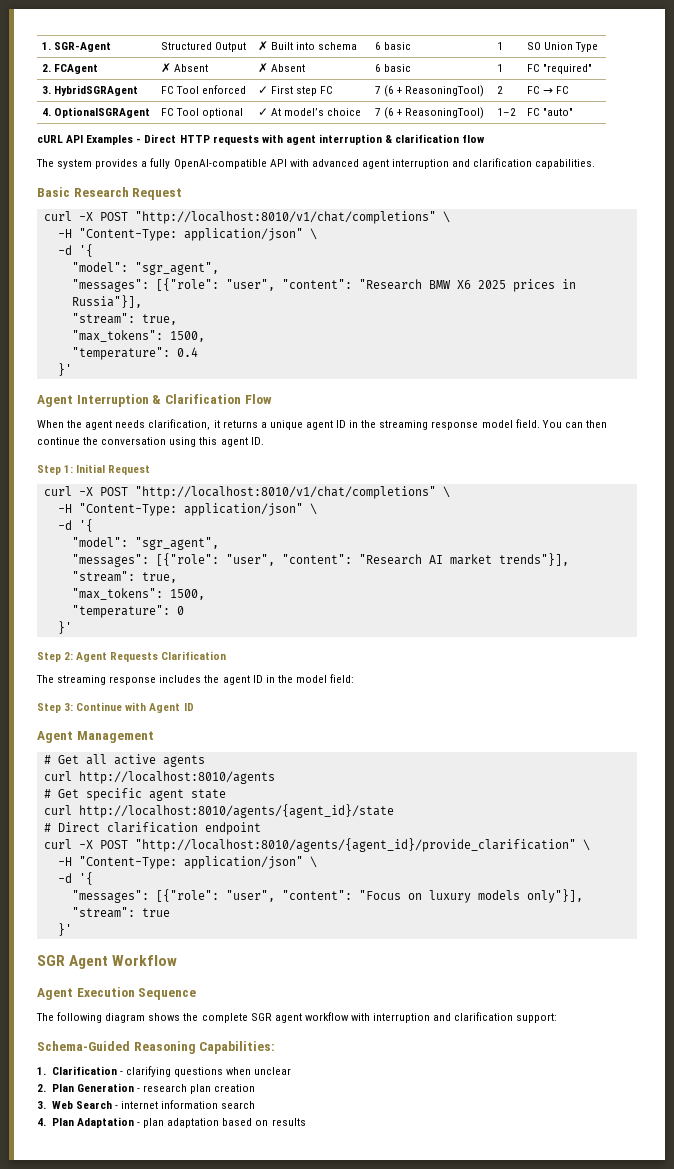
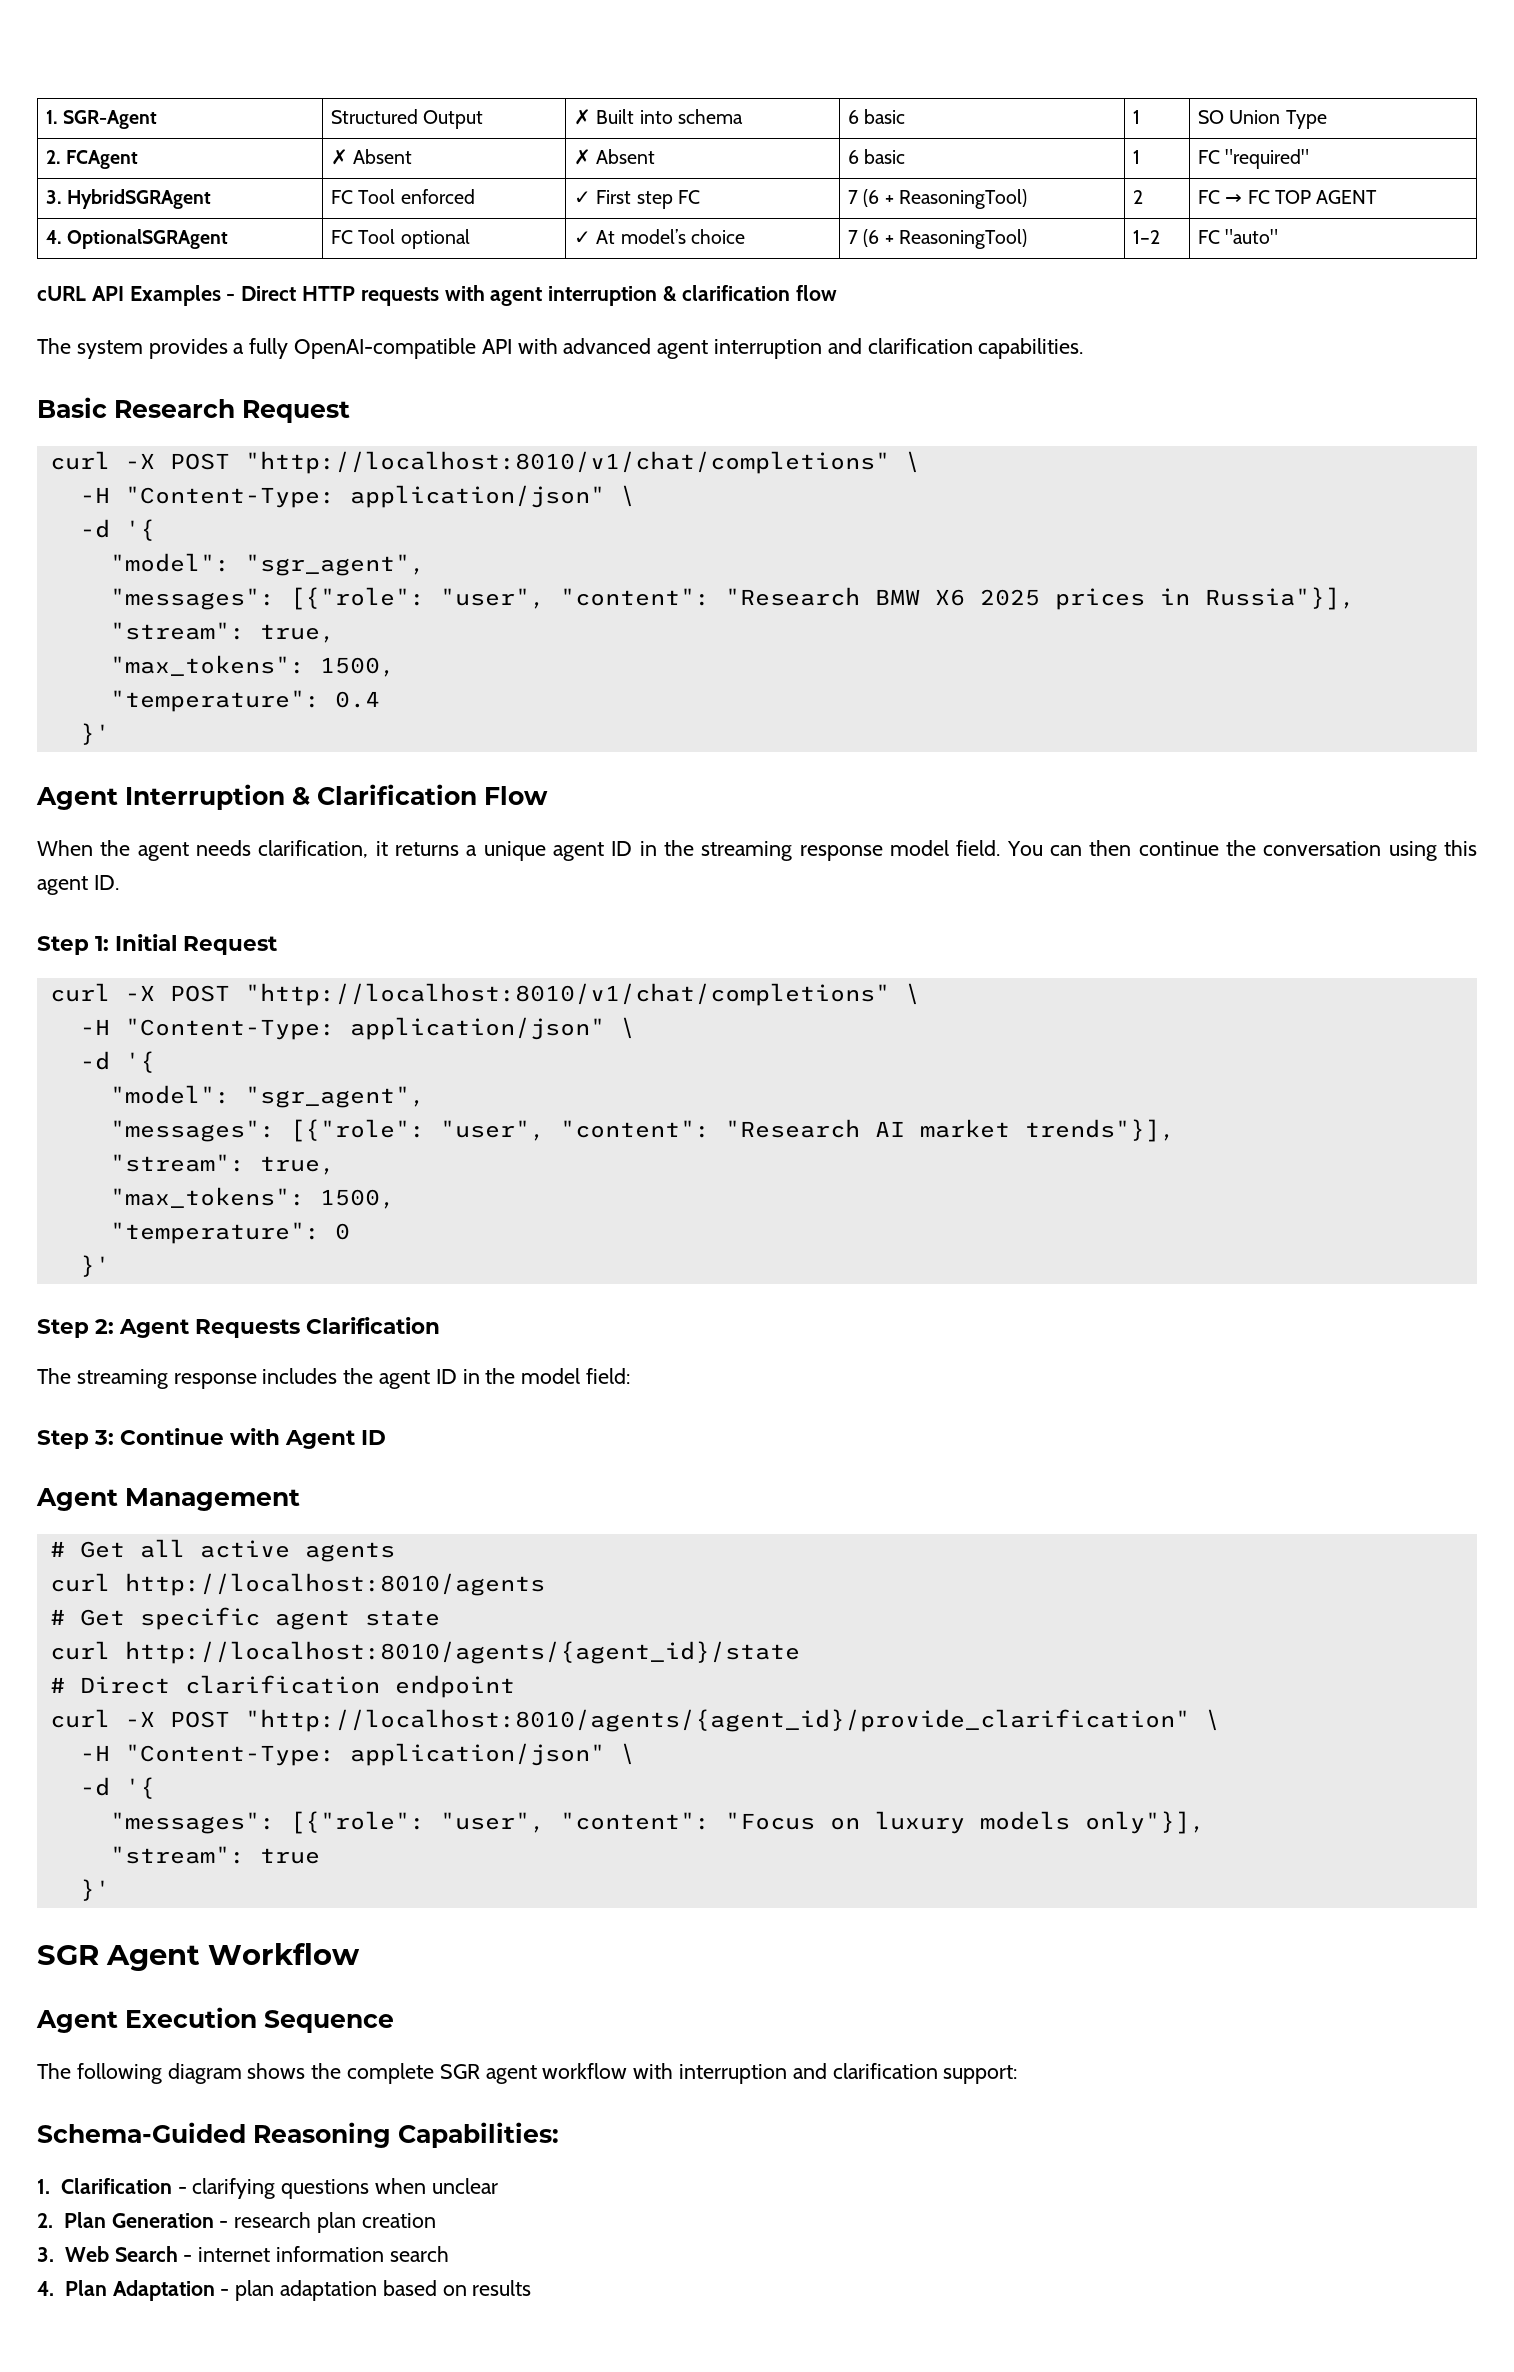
- 3. HybridSGRAgent | FC Tool enforced | ✓ First step FC | 7 (6 + ReasoningTool) | 2 | FC → FC
+ 3. HybridSGRAgent | FC Tool enforced | ✓ First step FC | 7 (6 + ReasoningTool) | 2 | FC → FC TOP AGENT

